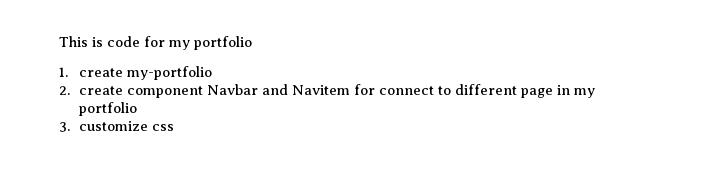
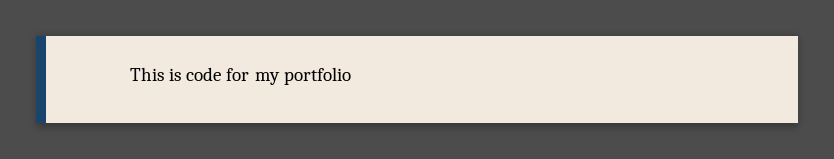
- 1. create my-portfolio
- 2. create component Navbar and Navitem for connect to different page in my portfolio
- 3. customize css

